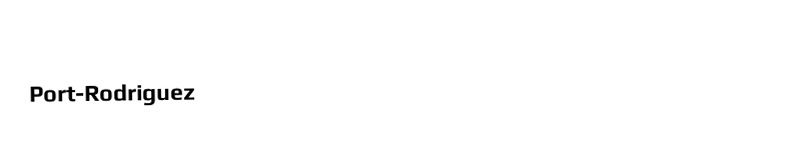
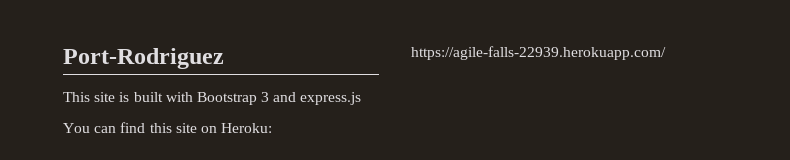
+ This site is built with Bootstrap 3 and express.js
+ You can find this site on Heroku: https://agile-falls-22939.herokuapp.com/

